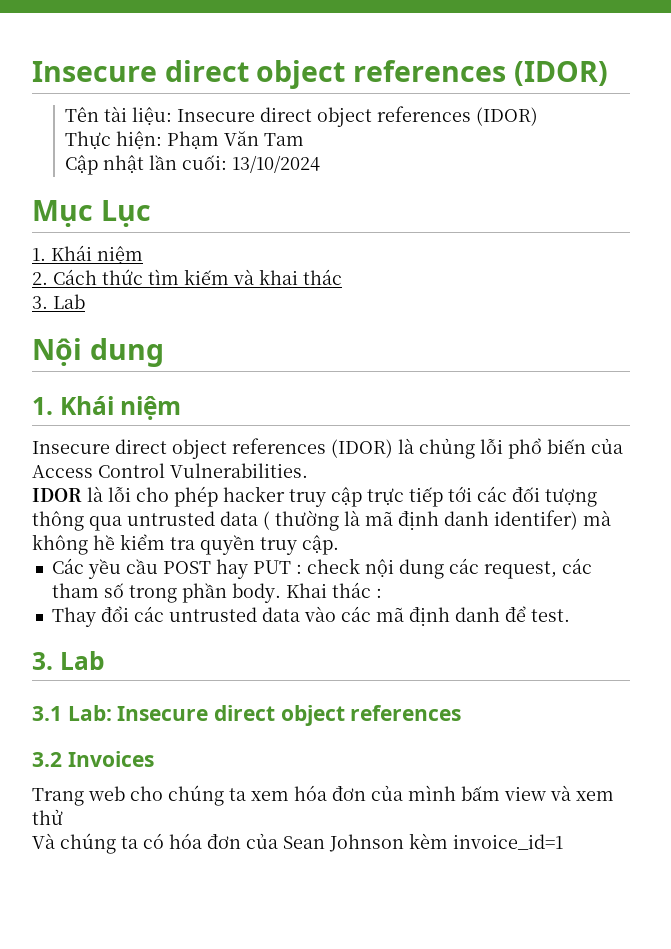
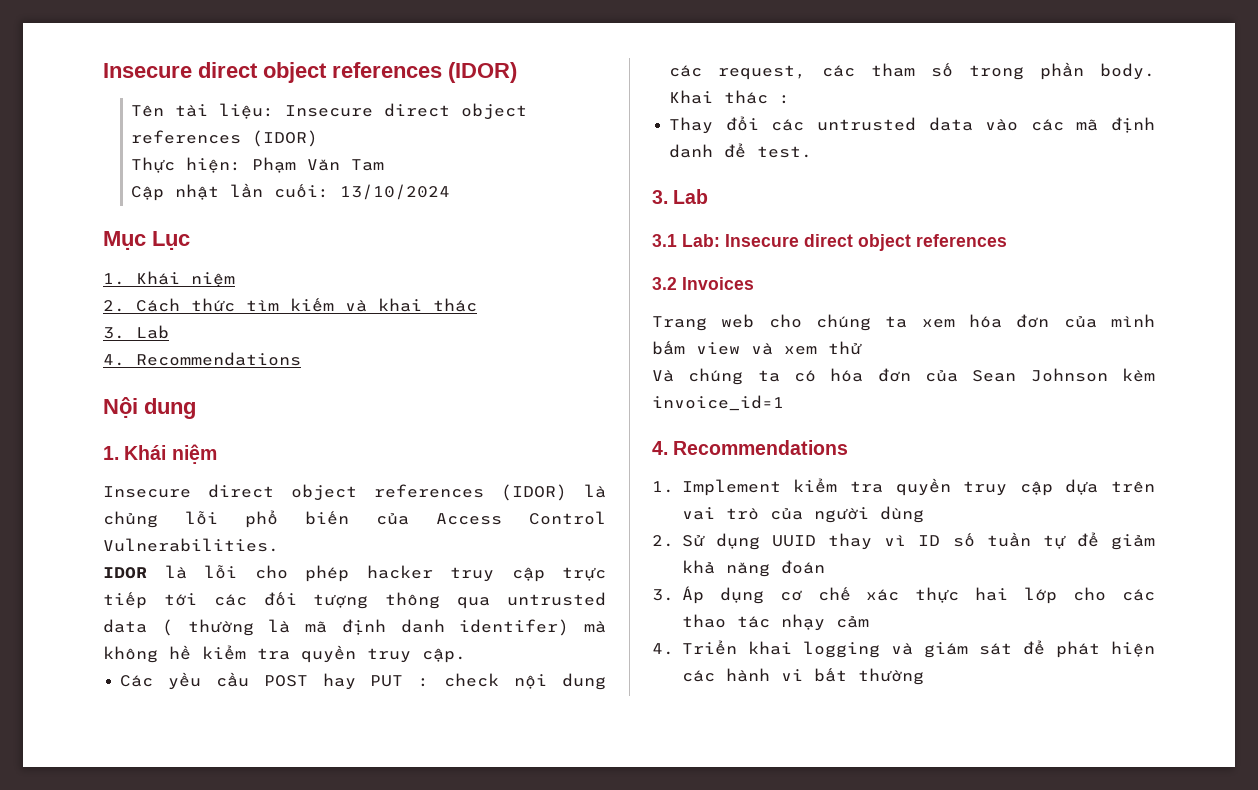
  2. Cách thức tìm kiếm và khai thác
  3. Lab
+ 4. Recommendations
  Và chúng ta có hóa đơn của Sean Johnson kèm invoice_id=1
+ 4. Recommendations
+ 1. Implement kiểm tra quyền truy cập dựa trên vai trò của người dùng
+ 2. Sử dụng UUID thay vì ID số tuần tự để giảm khả năng đoán
+ 3. Áp dụng cơ chế xác thực hai lớp cho các thao tác nhạy cảm
+ 4. Triển khai logging và giám sát để phát hiện các hành vi bất thường

